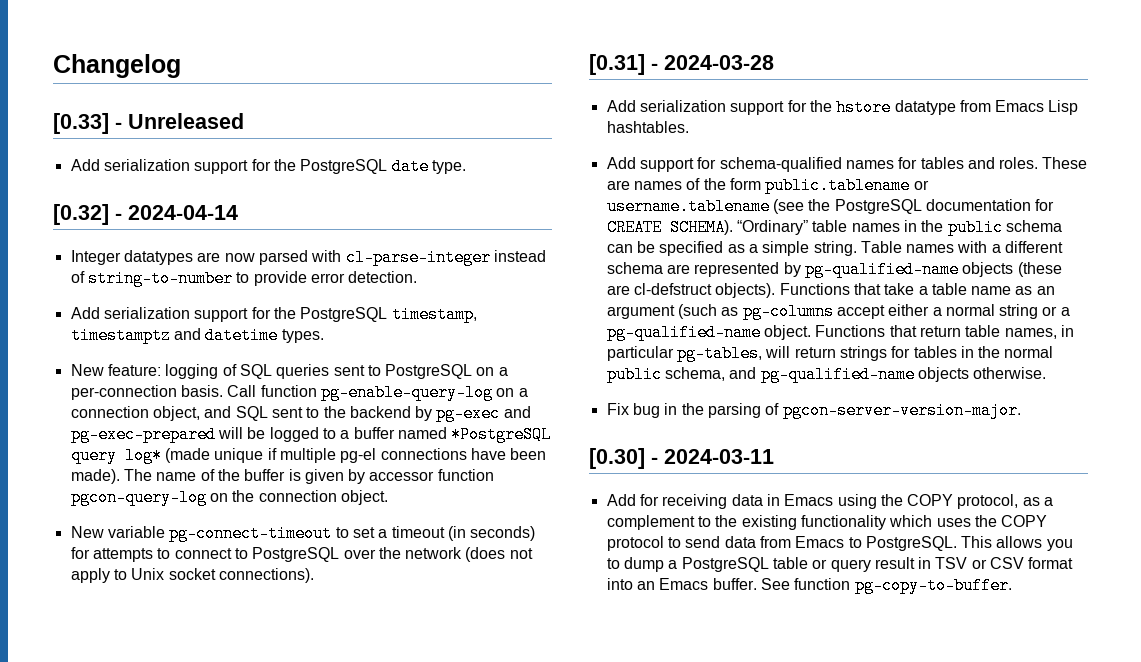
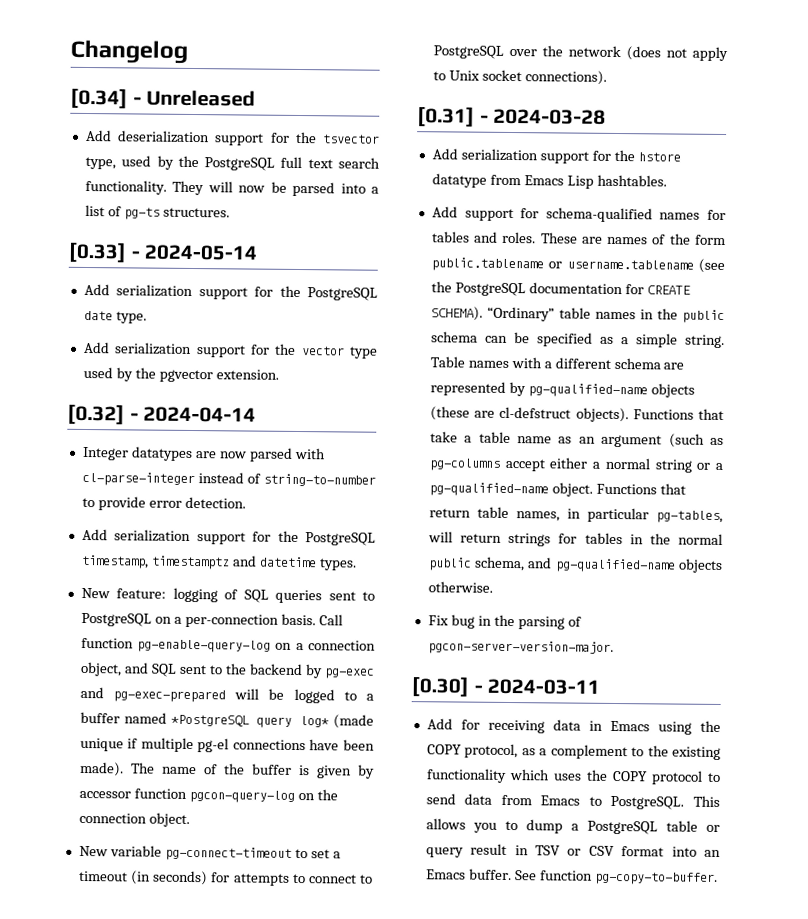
+ [0.34] - Unreleased
+ Add deserialization support for the tsvector type, used by the PostgreSQL full text search functionality. They will now be parsed into a list of pg-ts structures.
- [0.33] - Unreleased
+ [0.33] - 2024-05-14
+ Add serialization support for the vector type used by the pgvector extension.

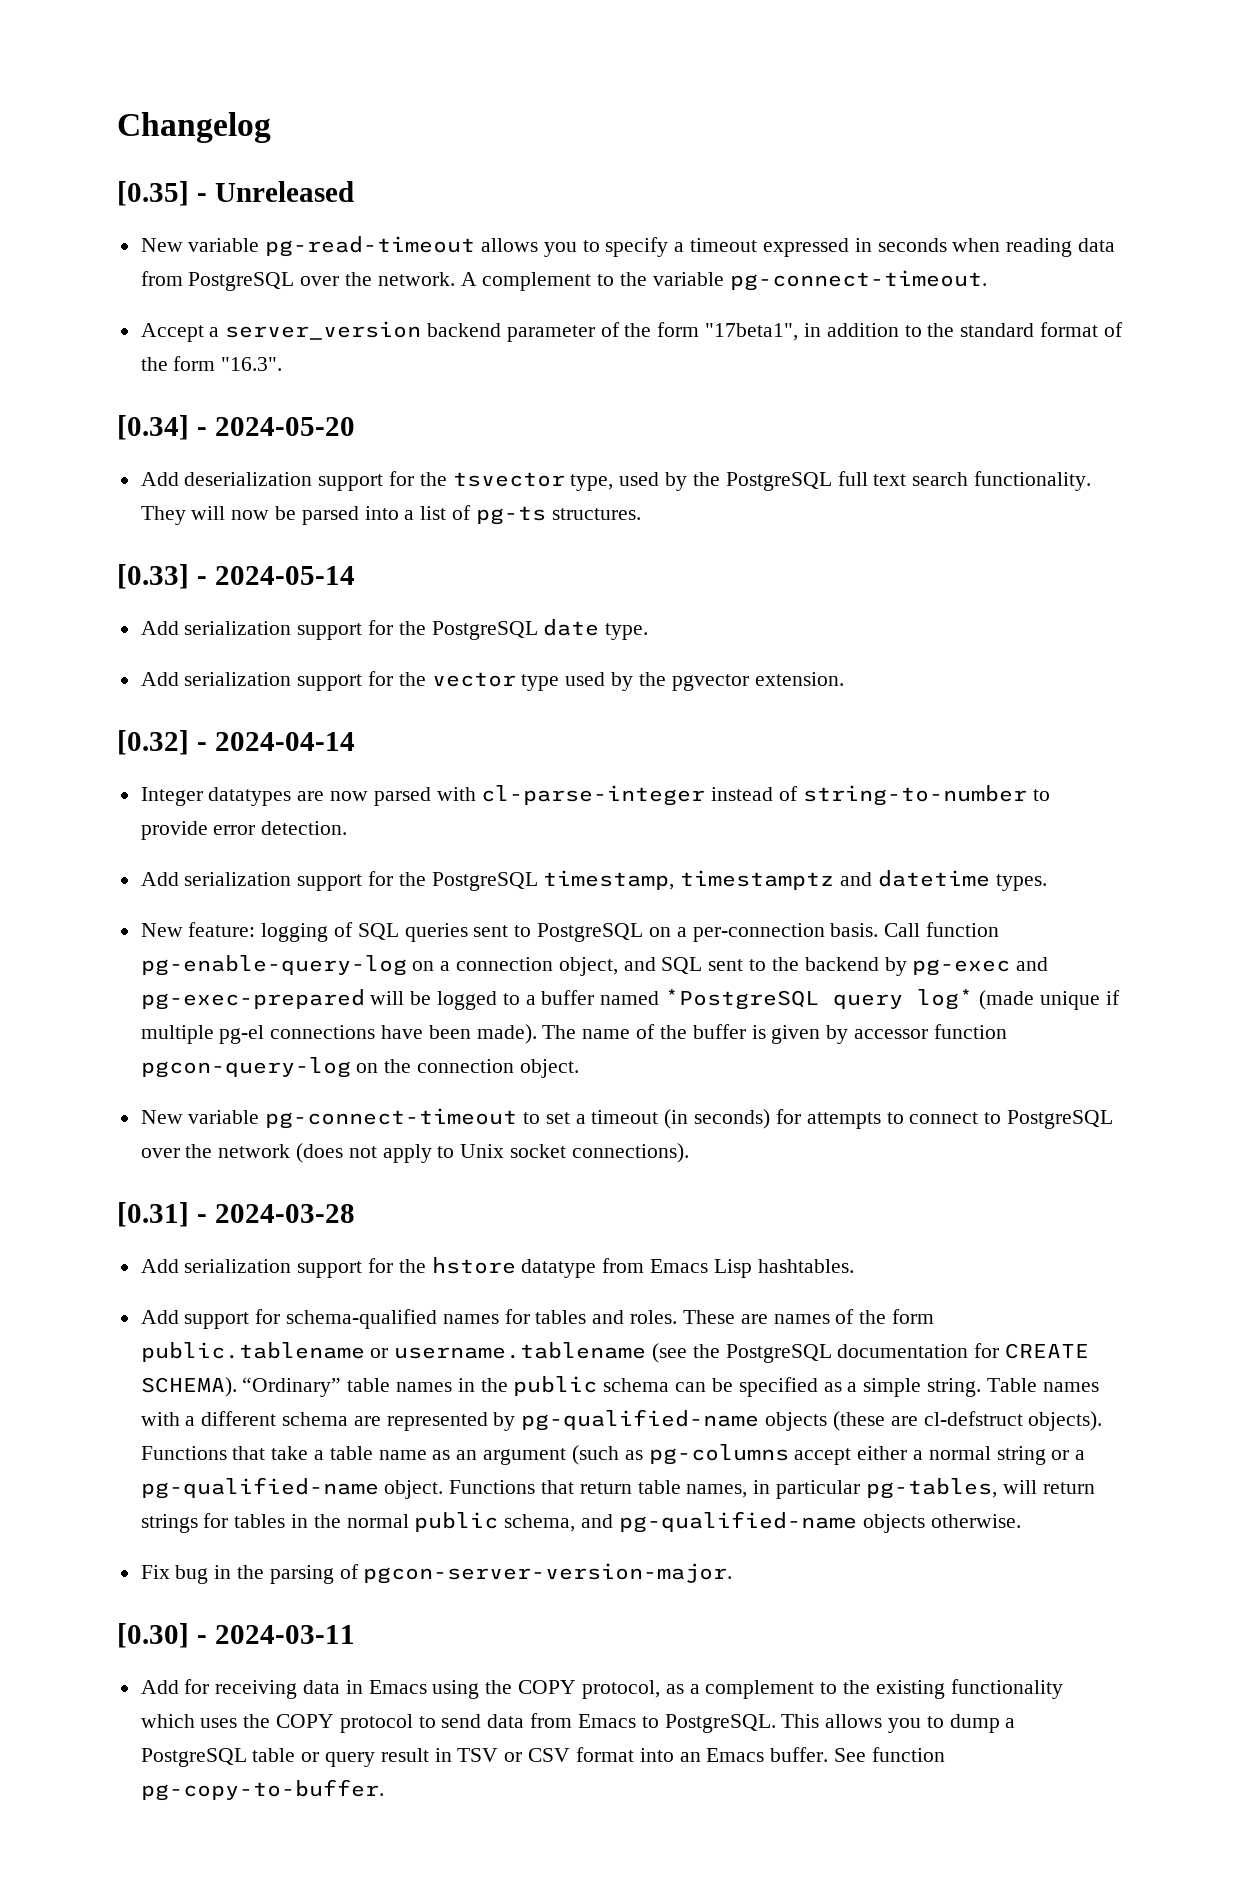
+ [0.35] - Unreleased
+ New variable pg-read-timeout allows you to specify a timeout expressed in seconds when reading data from PostgreSQL over the network. A complement to the variable pg-connect-timeout.
+ Accept a server_version backend parameter of the form "17beta1", in addition to the standard format of the form "16.3".
- [0.34] - Unreleased
+ [0.34] - 2024-05-20

